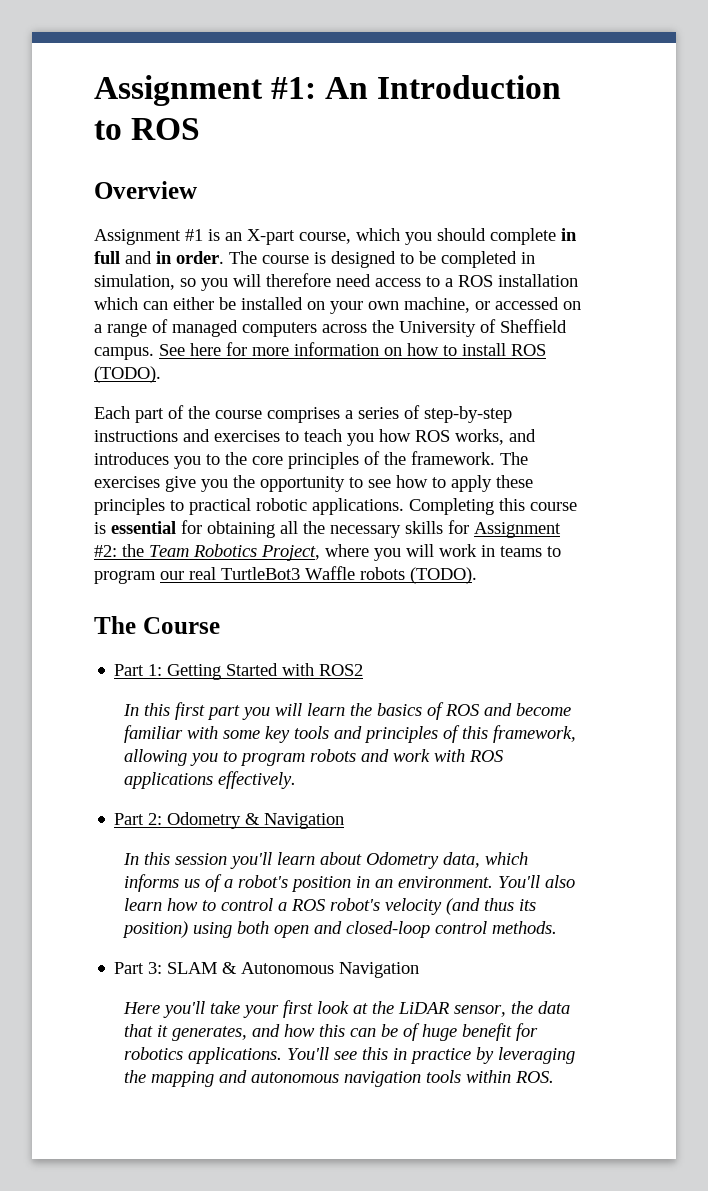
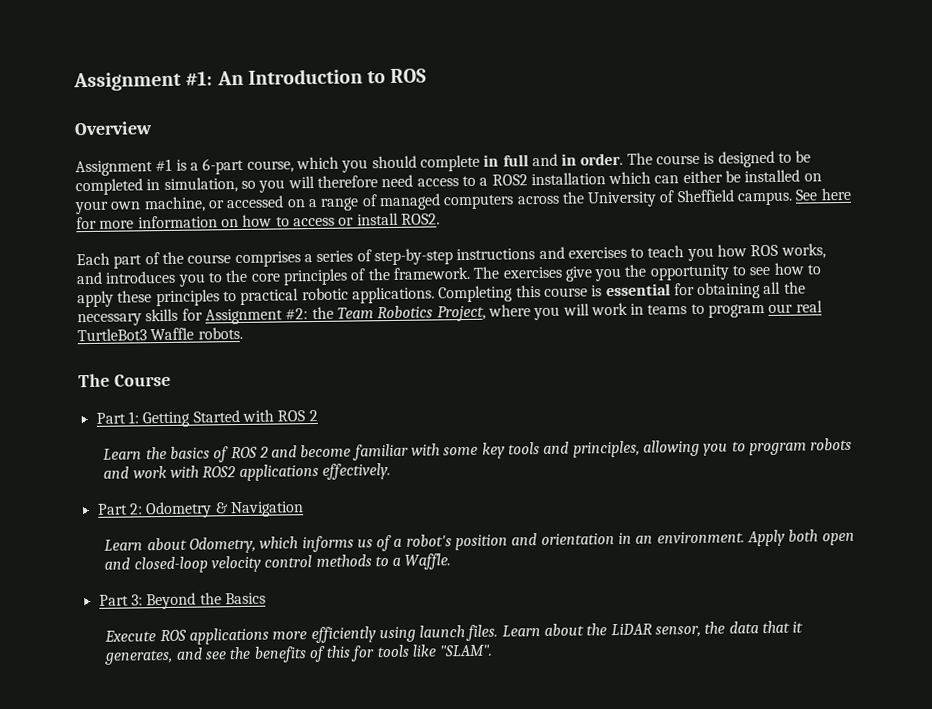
- Assignment #1 is an X-part course, which you should complete in full and in order.
+ Assignment #1 is a 6-part course, which you should complete in full and in order.
- The course is designed to be completed in simulation, so you will therefore need access to a ROS installation which can either be installed on your own machine, or accessed on a range of managed computers across the University of Sheffield campus.
+ The course is designed to be completed in simulation, so you will therefore need access to a ROS2 installation which can either be installed on your own machine, or accessed on a range of managed computers across the University of Sheffield campus.
- See here for more information on how to install ROS (TODO).
+ See here for more information on how to access or install ROS2.
- Completing this course is essential for obtaining all the necessary skills for Assignment #2: the Team Robotics Project, where you will work in teams to program our real TurtleBot3 Waffle robots (TODO).
+ Completing this course is essential for obtaining all the necessary skills for Assignment #2: the Team Robotics Project, where you will work in teams to program our real TurtleBot3 Waffle robots.
- Part 1: Getting Started with ROS2
- In this first part you will learn the basics of ROS and become familiar with some key tools and principles of this framework, allowing you to program robots and work with ROS applications effectively.
+ Part 1: Getting Started with ROS 2
+ Learn the basics of ROS 2 and become familiar with some key tools and principles, allowing you to program robots and work with ROS2 applications effectively.
- In this session you'll learn about Odometry data, which informs us of a robot's position in an environment.
+ Learn about Odometry, which informs us of a robot's position and orientation in an environment.
- You'll also learn how to control a ROS robot's velocity (and thus its position) using both open and closed-loop control methods.
- Part 3: SLAM & Autonomous Navigation
- Here you'll take your first look at the LiDAR sensor, the data that it generates, and how this can be of huge benefit for robotics applications. You'll see this in practice by leveraging the mapping and autonomous navigation tools within ROS.
+ Apply both open and closed-loop velocity control methods to a Waffle.
+ Part 3: Beyond the Basics
+ Execute ROS applications more efficiently using launch files. Learn about the LiDAR sensor, the data that it generates, and see the benefits of this for tools like "SLAM".

